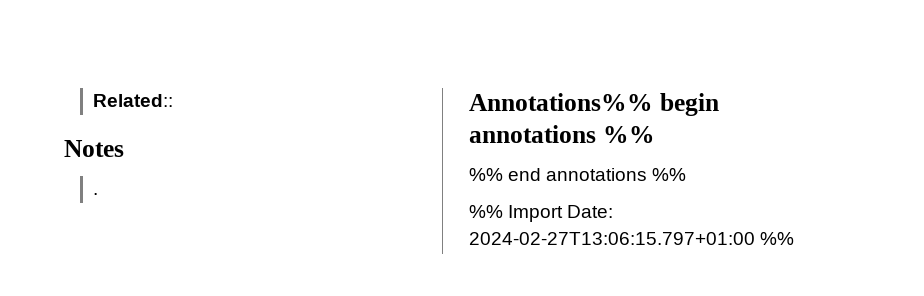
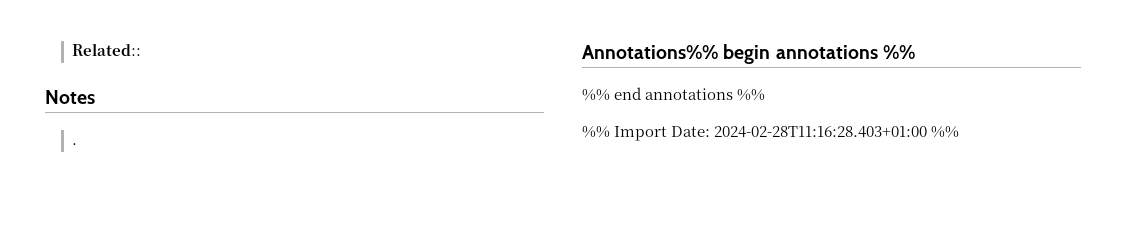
- %% Import Date: 2024-02-27T13:06:15.797+01:00 %%
+ %% Import Date: 2024-02-28T11:16:28.403+01:00 %%

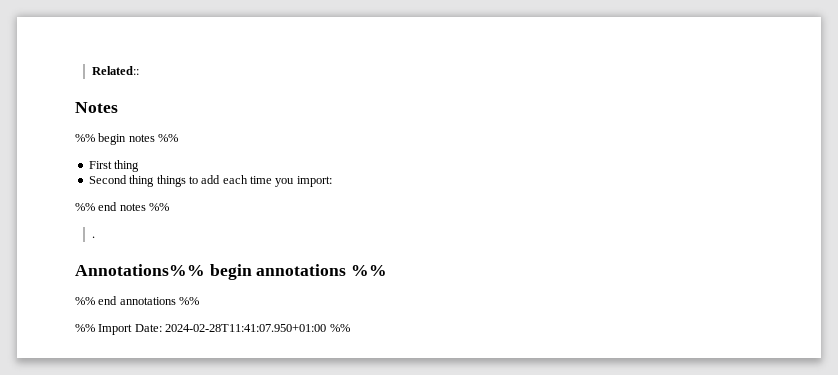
+ %% begin notes %%
+ First thing
+ Second thing things to add each time you import:
+ %% end notes %%
- %% Import Date: 2024-02-28T11:16:28.403+01:00 %%
+ %% Import Date: 2024-02-28T11:41:07.950+01:00 %%

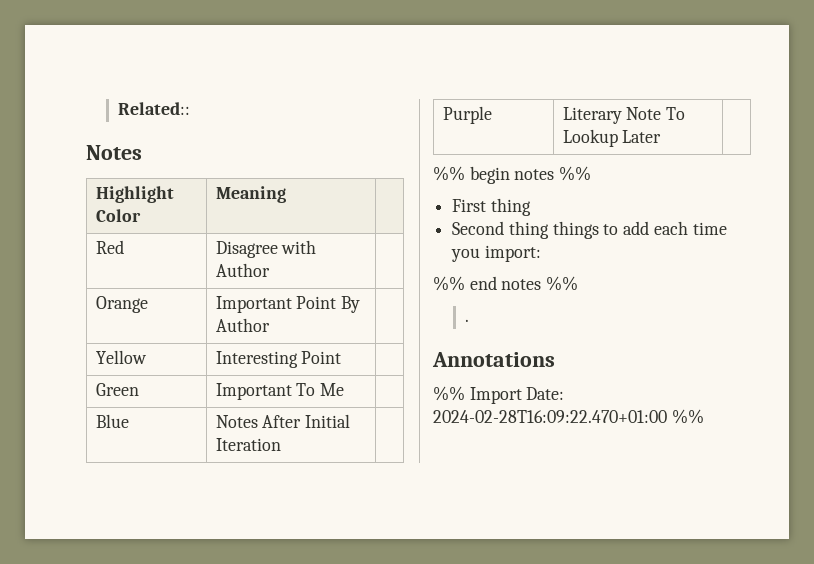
+ Highlight Color | Meaning |
+ Red | Disagree with Author |
+ Orange | Important Point By Author |
+ Yellow | Interesting Point |
+ Green | Important To Me |
+ Blue | Notes After Initial Iteration |
+ Purple | Literary Note To Lookup Later |
- Annotations%% begin annotations %%
- %% end annotations %%
+ Annotations
- %% Import Date: 2024-02-28T11:41:07.950+01:00 %%
+ %% Import Date: 2024-02-28T16:09:22.470+01:00 %%

